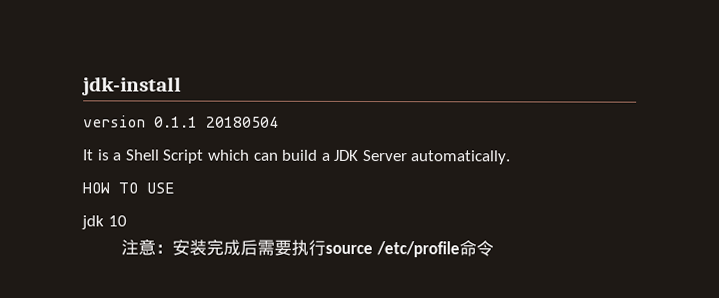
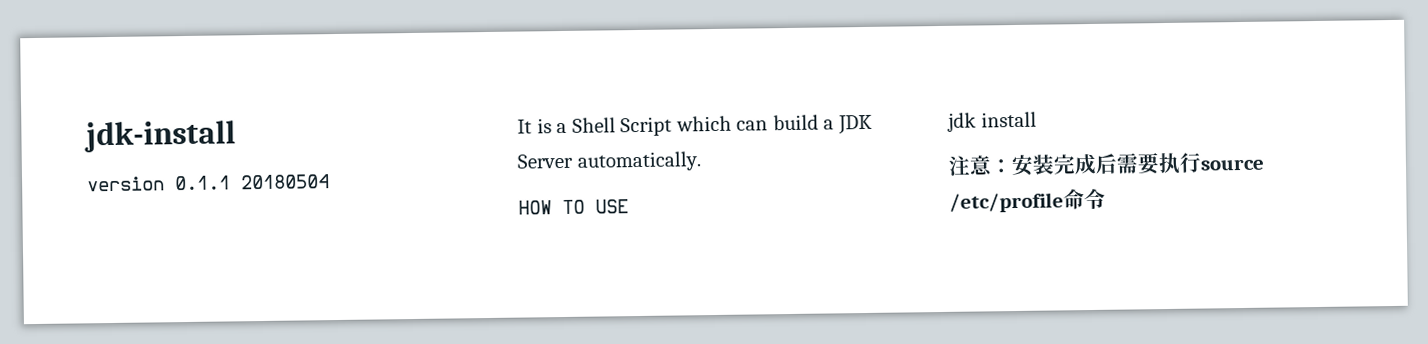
- jdk 10
+ jdk install

